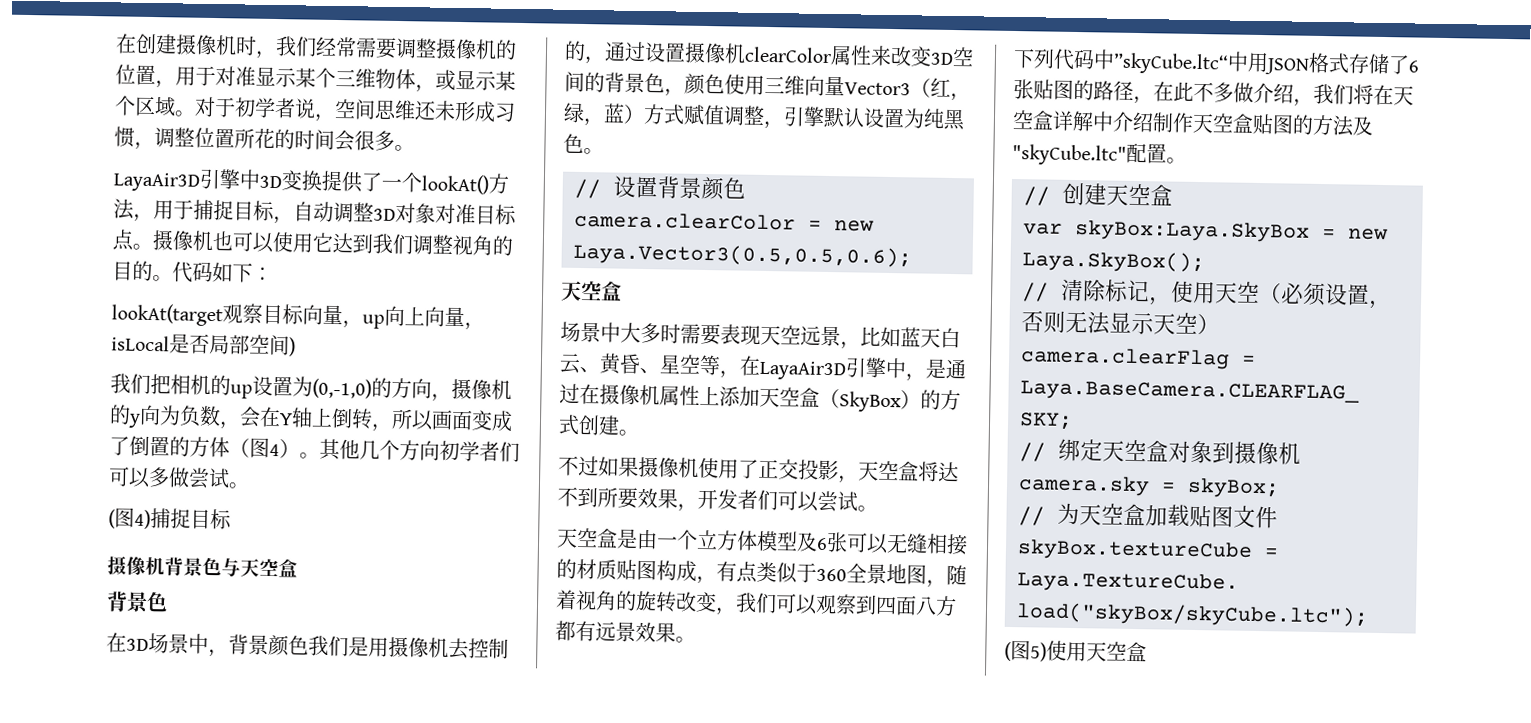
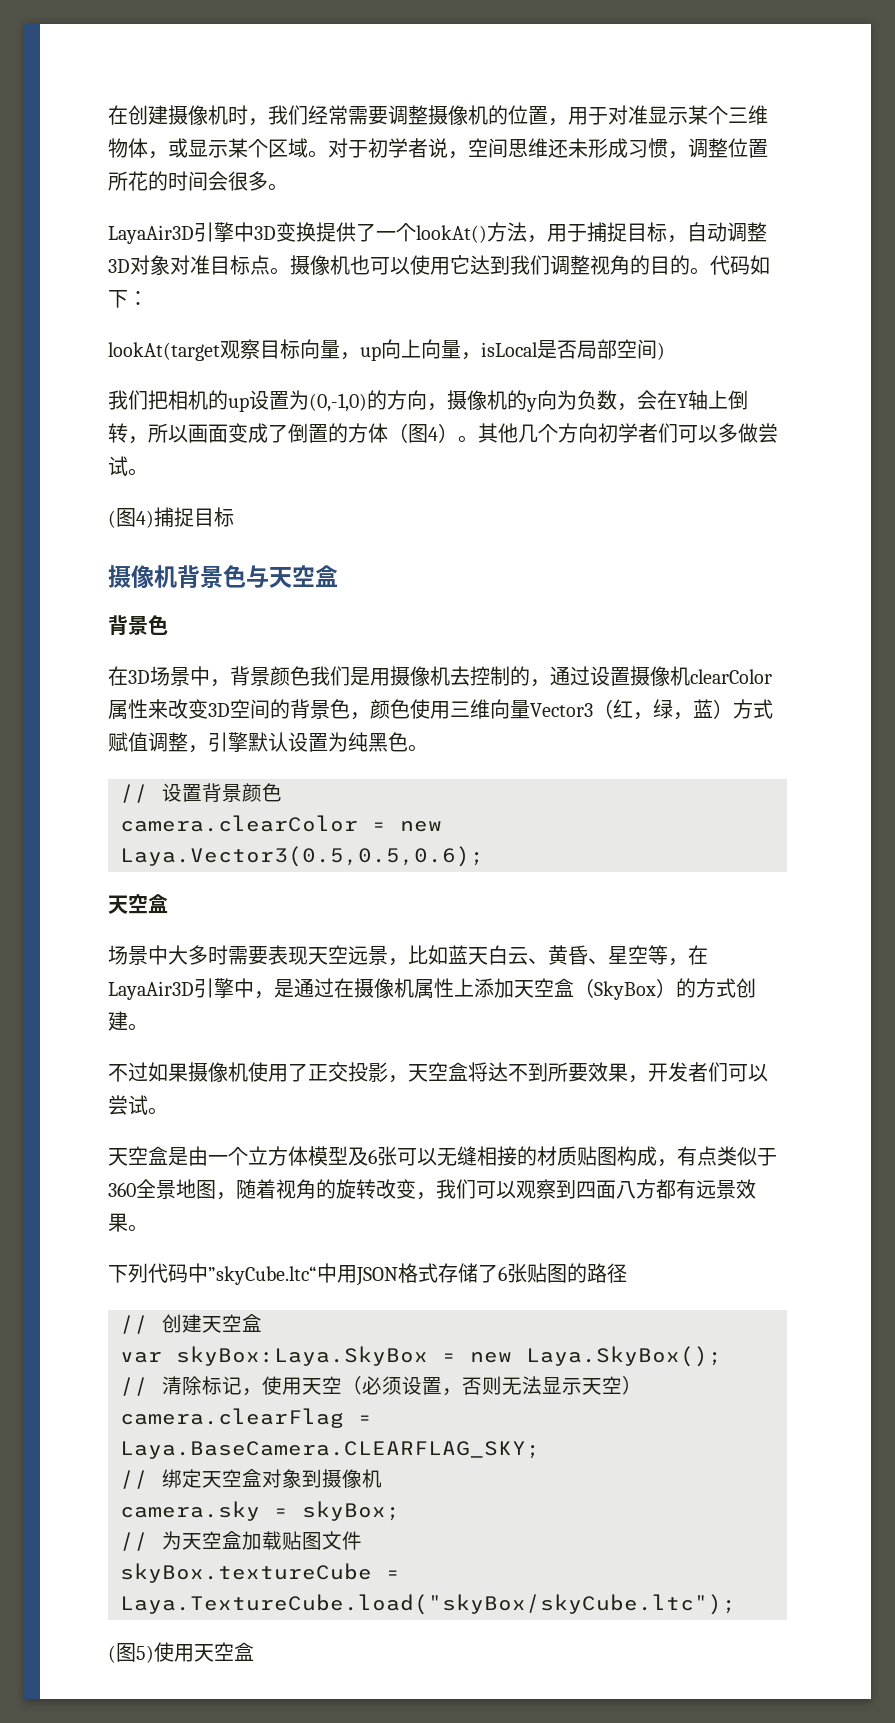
- 下列代码中”skyCube.ltc“中用JSON格式存储了6张贴图的路径，在此不多做介绍，我们将在天空盒详解中介绍制作天空盒贴图的方法及"skyCube.ltc"配置。
+ 下列代码中”skyCube.ltc“中用JSON格式存储了6张贴图的路径

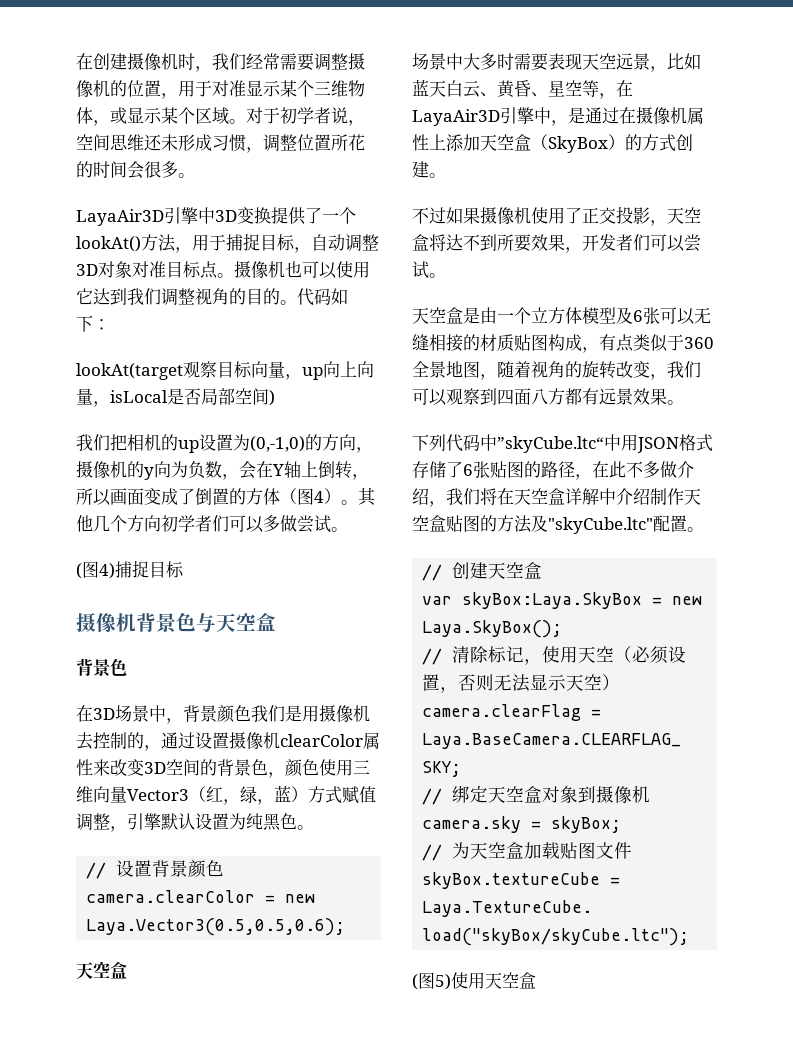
- 下列代码中”skyCube.ltc“中用JSON格式存储了6张贴图的路径
+ 下列代码中”skyCube.ltc“中用JSON格式存储了6张贴图的路径，在此不多做介绍，我们将在天空盒详解中介绍制作天空盒贴图的方法及"skyCube.ltc"配置。

